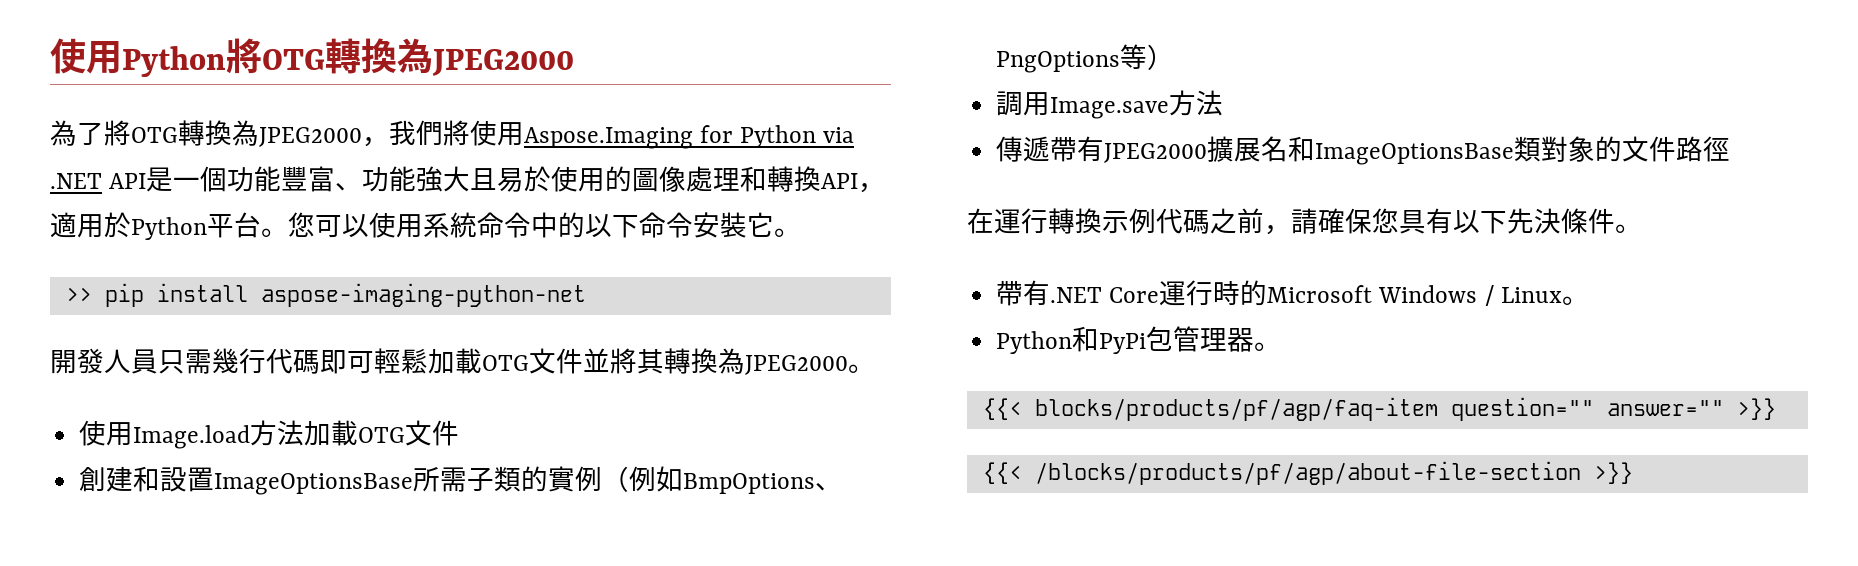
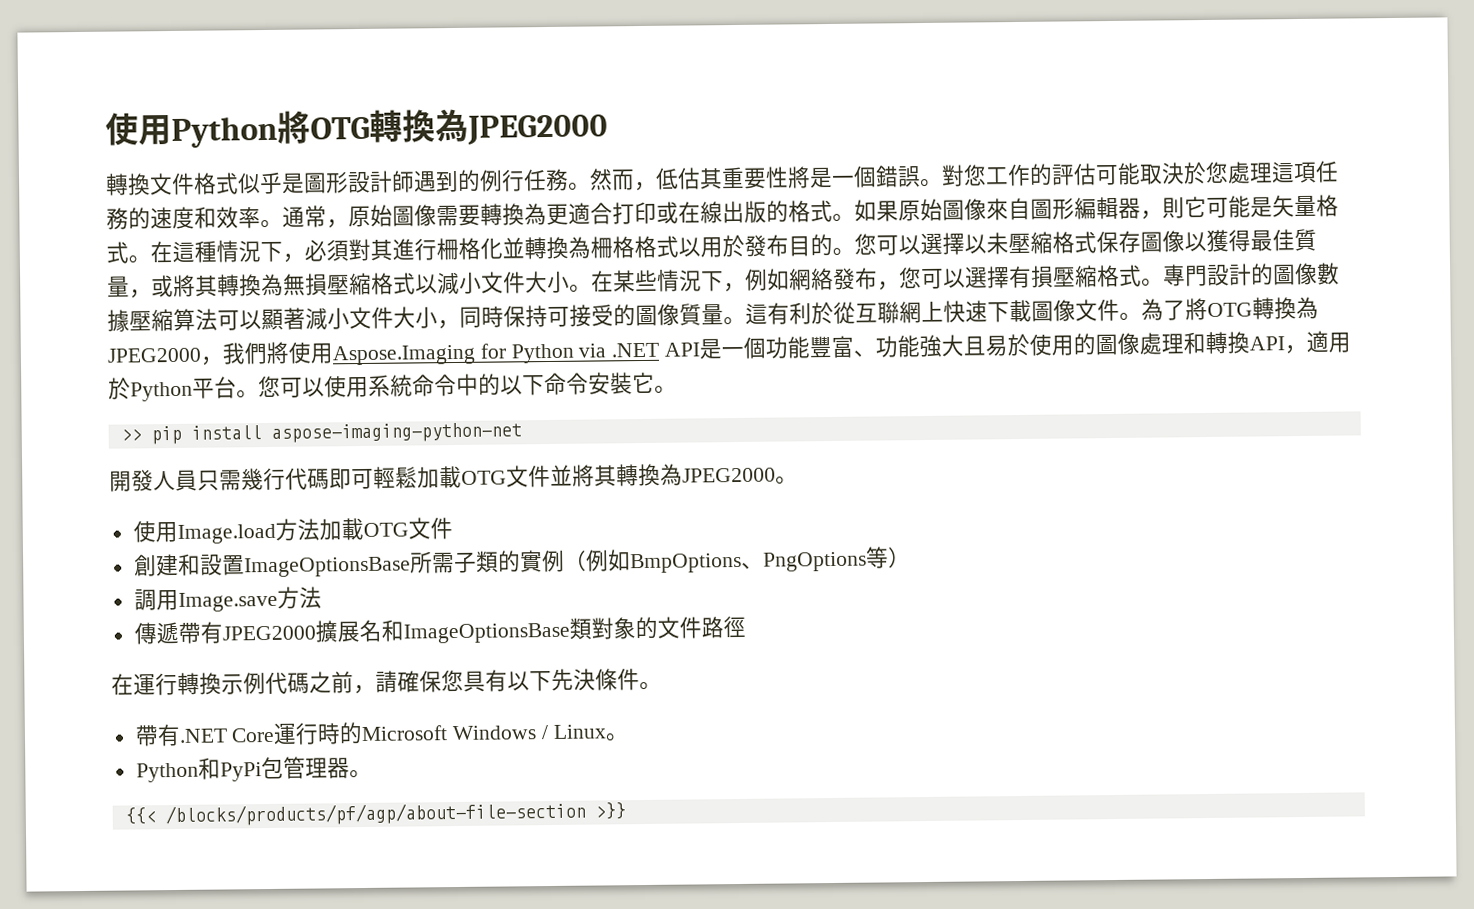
+ 轉換文件格式似乎是圖形設計師遇到的例行任務。然而，低估其重要性將是一個錯誤。對您工作的評估可能取決於您處理這項任務的速度和效率。通常，原始圖像需要轉換為更適合打印或在線出版的格式。如果原始圖像來自圖形編輯器，則它可能是矢量格式。在這種情況下，必須對其進行柵格化並轉換為柵格格式以用於發布目的。您可以選擇以未壓縮格式保存圖像以獲得最佳質量，或將其轉換為無損壓縮格式以減小文件大小。在某些情況下，例如網絡發布，您可以選擇有損壓縮格式。專門設計的圖像數據壓縮算法可以顯著減小文件大小，同時保持可接受的圖像質量。這有利於從互聯網上快速下載圖像文件。
- {{< blocks/products/pf/agp/faq-item question="" answer="" >}}

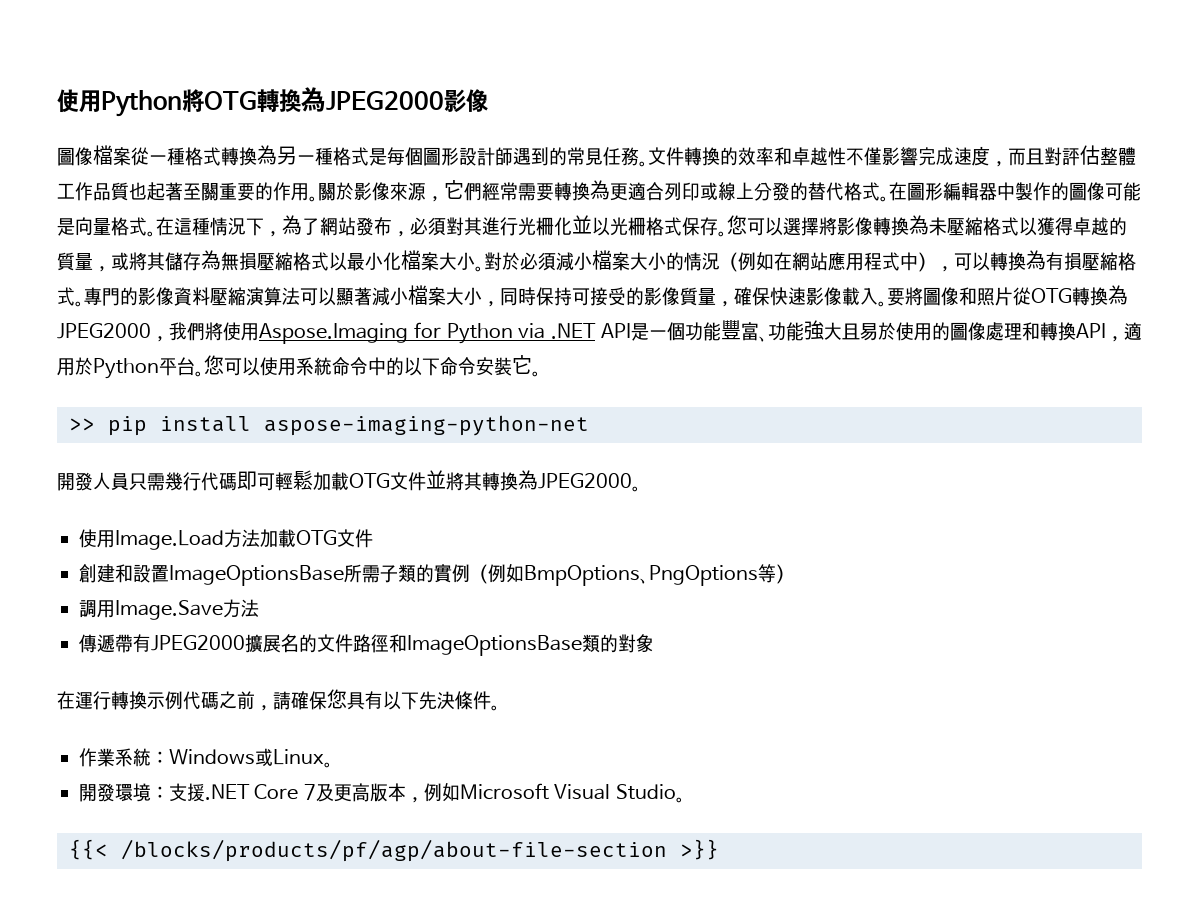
- 使用Python將OTG轉換為JPEG2000
- 轉換文件格式似乎是圖形設計師遇到的例行任務。然而，低估其重要性將是一個錯誤。對您工作的評估可能取決於您處理這項任務的速度和效率。通常，原始圖像需要轉換為更適合打印或在線出版的格式。如果原始圖像來自圖形編輯器，則它可能是矢量格式。
+ 使用Python將OTG轉換為JPEG2000影像
+ 圖像檔案從一種格式轉換為另一種格式是每個圖形設計師遇到的常見任務。文件轉換的效率和卓越性不僅影響完成速度，而且對評估整體工作品質也起著至關重要的作用。關於影像來源，它們經常需要轉換為更適合列印或線上分發的替代格式。在圖形編輯器中製作的圖像可能是向量格式。
- 在這種情況下，必須對其進行柵格化並轉換為柵格格式以用於發布目的。您可以選擇以未壓縮格式保存圖像以獲得最佳質量，或將其轉換為無損壓縮格式以減小文件大小。在某些情況下，例如網絡發布，您可以選擇有損壓縮格式。
+ 在這種情況下，為了網站發布，必須對其進行光柵化並以光柵格式保存。您可以選擇將影像轉換為未壓縮格式以獲得卓越的質量，或將其儲存為無損壓縮格式以最小化檔案大小。對於必須減小檔案大小的情況（例如在網站應用程式中），可以轉換為有損壓縮格式。
- 專門設計的圖像數據壓縮算法可以顯著減小文件大小，同時保持可接受的圖像質量。這有利於從互聯網上快速下載圖像文件。為了將OTG轉換為JPEG2000，我們將使用Aspose.Imaging for Python via .NET API是一個功能豐富、功能強大且易於使用的圖像處理和轉換API，適用於Python平台。
+ 專門的影像資料壓縮演算法可以顯著減小檔案大小，同時保持可接受的影像質量，確保快速影像載入。要將圖像和照片從OTG轉換為JPEG2000，我們將使用Aspose.Imaging for Python via .NET API是一個功能豐富、功能強大且易於使用的圖像處理和轉換API，適用於Python平台。
- 使用Image.load方法加載OTG文件
+ 使用Image.Load方法加載OTG文件
- 調用Image.save方法
+ 調用Image.Save方法
- 傳遞帶有JPEG2000擴展名和ImageOptionsBase類對象的文件路徑
+ 傳遞帶有JPEG2000擴展名的文件路徑和ImageOptionsBase類的對象
- 帶有.NET Core運行時的Microsoft Windows / Linux。
- Python和PyPi包管理器。
+ 作業系統：Windows或Linux。
+ 開發環境：支援.NET Core 7及更高版本，例如Microsoft Visual Studio。

